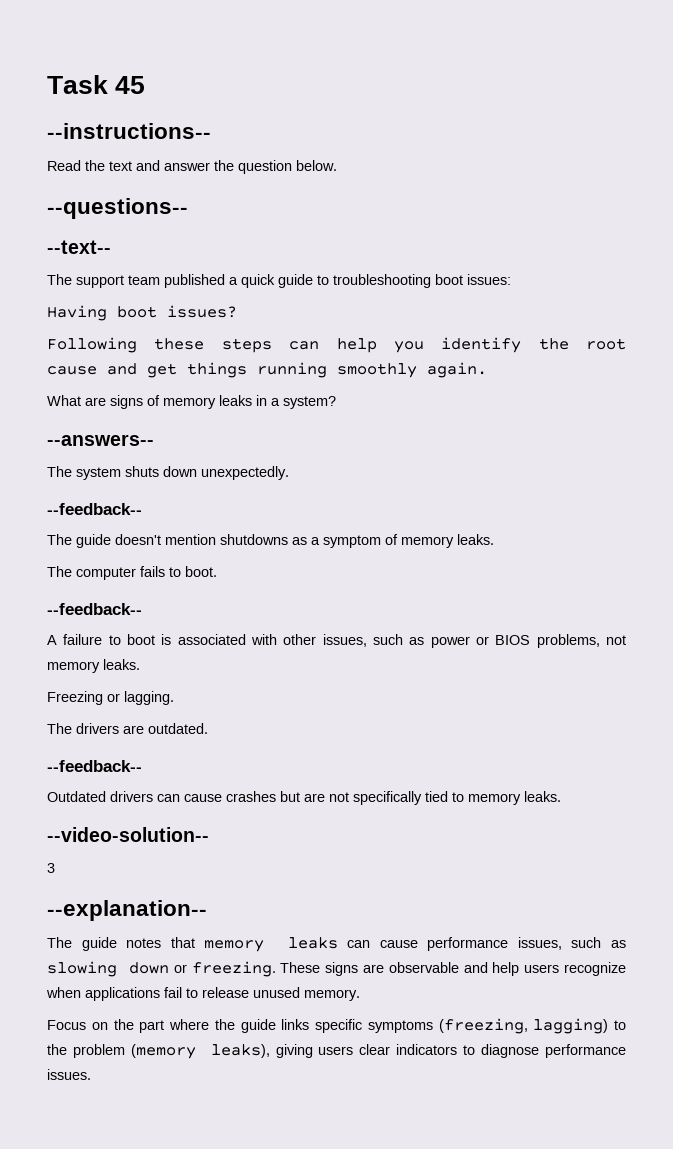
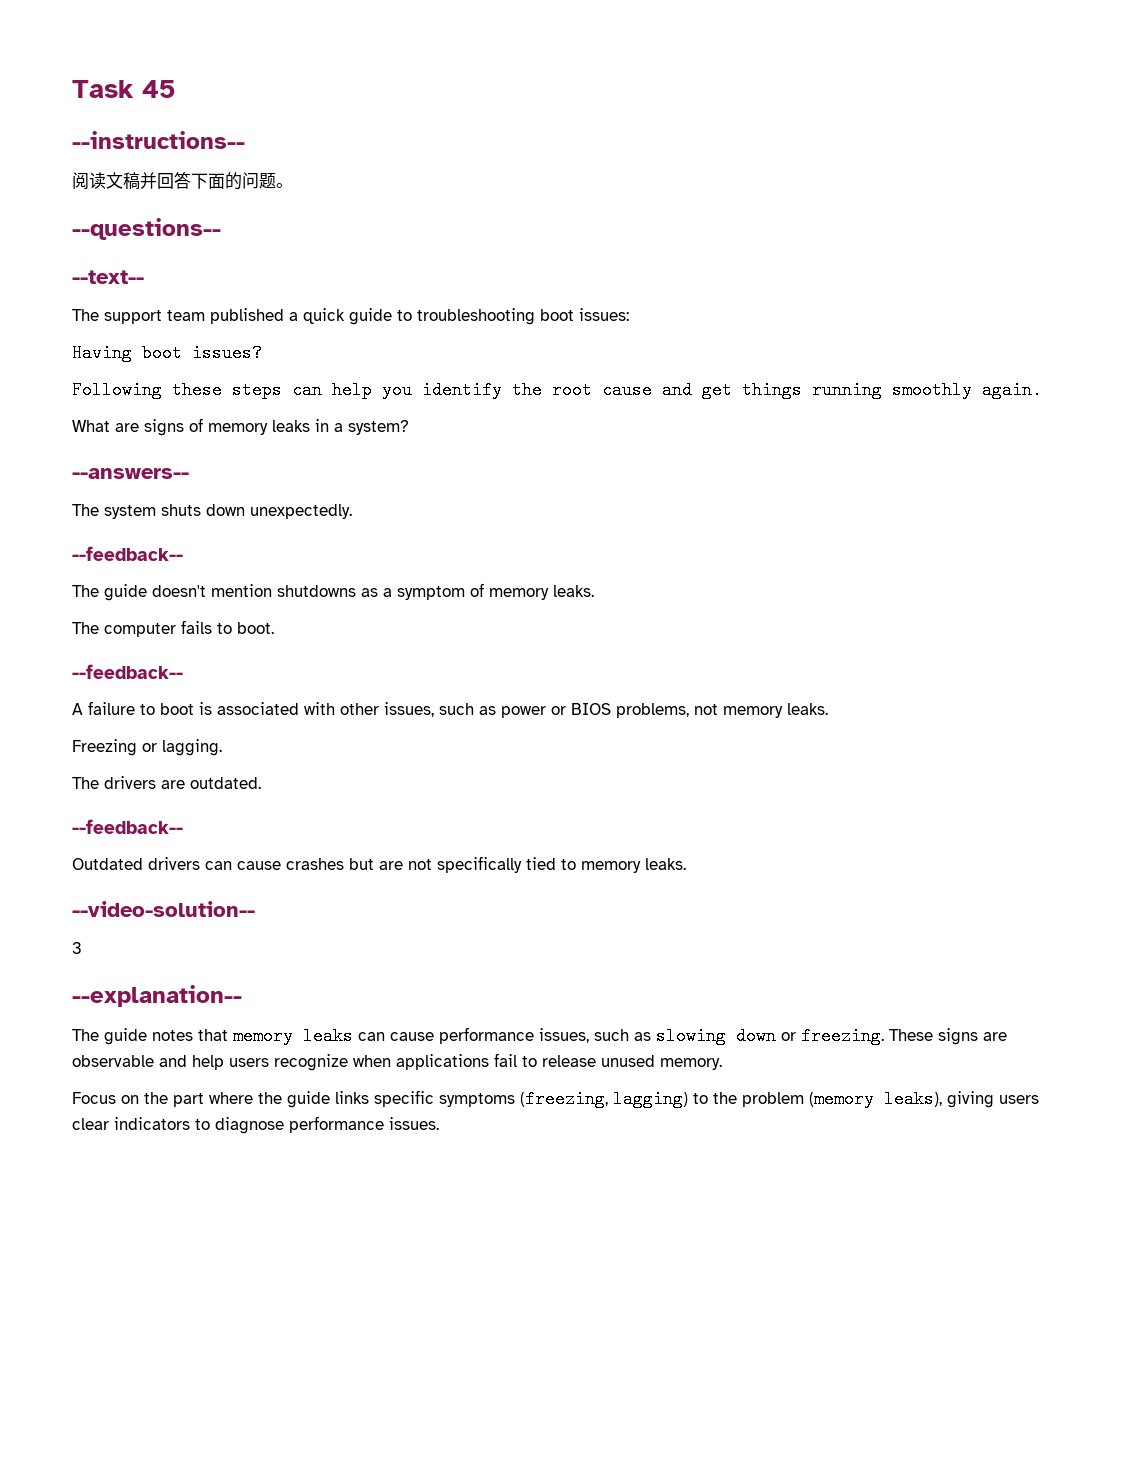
- Read the text and answer the question below.
+ 阅读文稿并回答下面的问题。

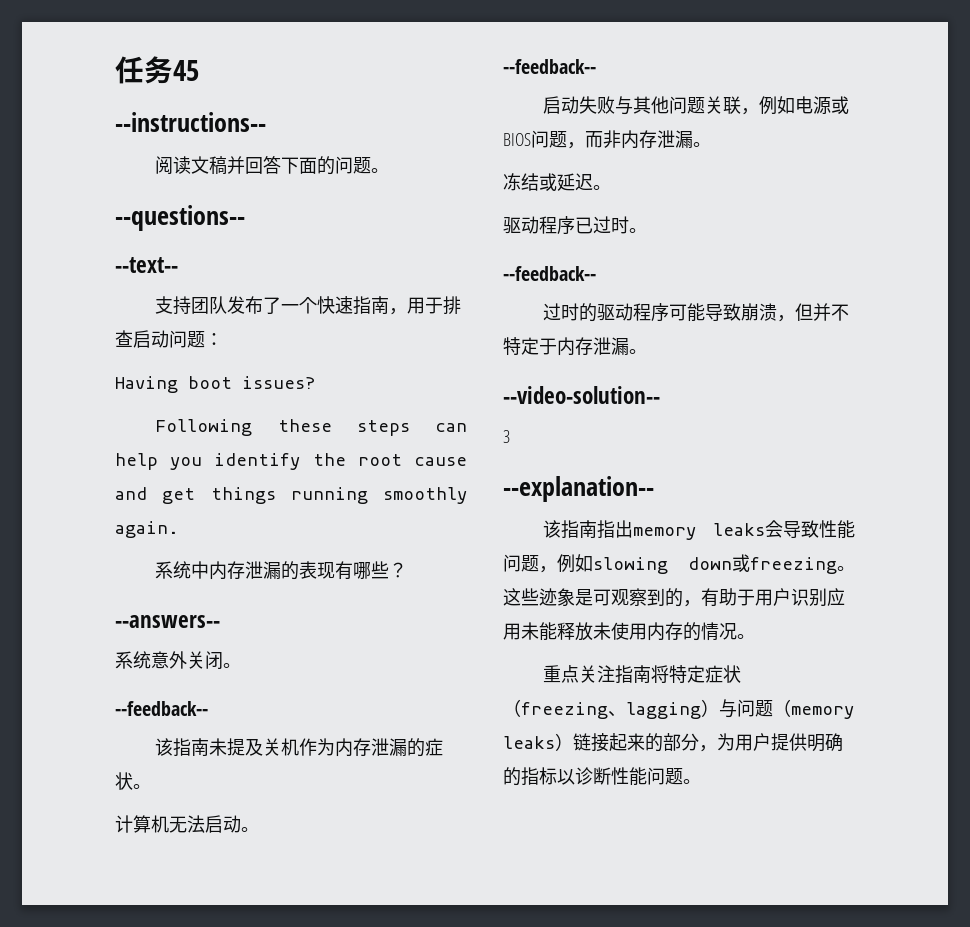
- Task 45
+ 任务45
- The support team published a quick guide to troubleshooting boot issues:
+ 支持团队发布了一个快速指南，用于排查启动问题：
- What are signs of memory leaks in a system?
+ 系统中内存泄漏的表现有哪些？
  --answers--
- The system shuts down unexpectedly.
+ 系统意外关闭。
  --feedback--
- The guide doesn't mention shutdowns as a symptom of memory leaks.
- The computer fails to boot.
+ 该指南未提及关机作为内存泄漏的症状。
+ 计算机无法启动。
  --feedback--
- A failure to boot is associated with other issues, such as power or BIOS problems, not memory leaks.
- Freezing or lagging.
- The drivers are outdated.
+ 启动失败与其他问题关联，例如电源或BIOS问题，而非内存泄漏。
+ 冻结或延迟。
+ 驱动程序已过时。
  --feedback--
- Outdated drivers can cause crashes but are not specifically tied to memory leaks.
+ 过时的驱动程序可能导致崩溃，但并不特定于内存泄漏。
  --video-solution--
  3
  --explanation--
- The guide notes that memory leaks can cause performance issues, such as slowing down or freezing. These signs are observable and help users recognize when applications fail to release unused memory.
- Focus on the part where the guide links specific symptoms (freezing, lagging) to the problem (memory leaks), giving users clear indicators to diagnose performance issues.
+ 该指南指出memory leaks会导致性能问题，例如slowing down或freezing。这些迹象是可观察到的，有助于用户识别应用未能释放未使用内存的情况。
+ 重点关注指南将特定症状（freezing、lagging）与问题（memory leaks）链接起来的部分，为用户提供明确的指标以诊断性能问题。

